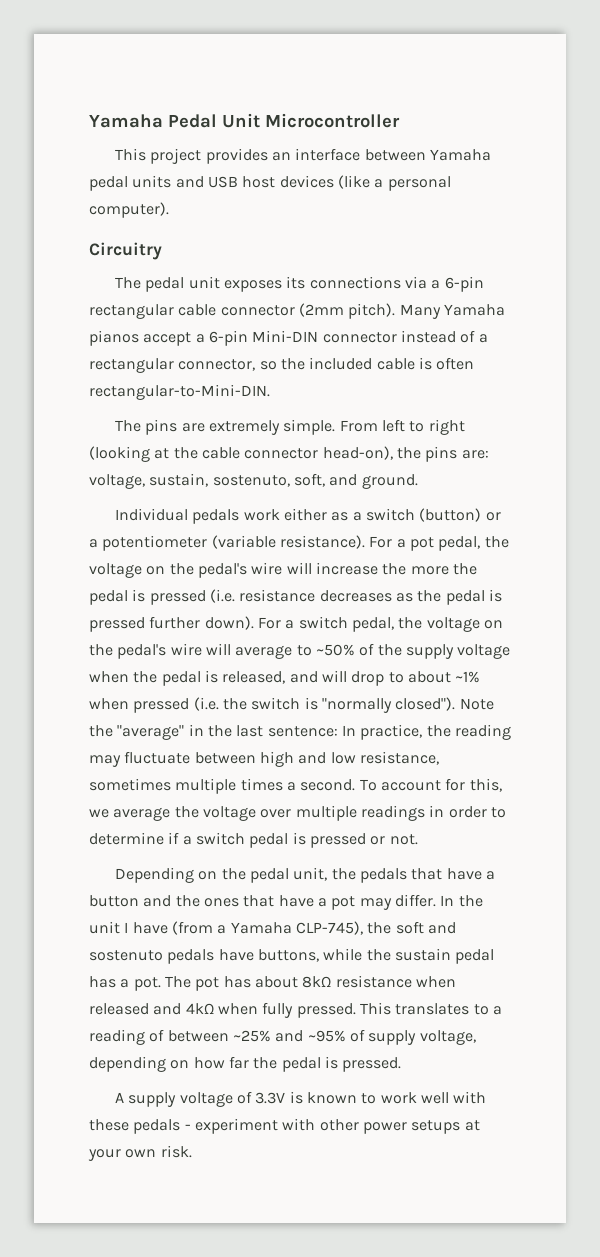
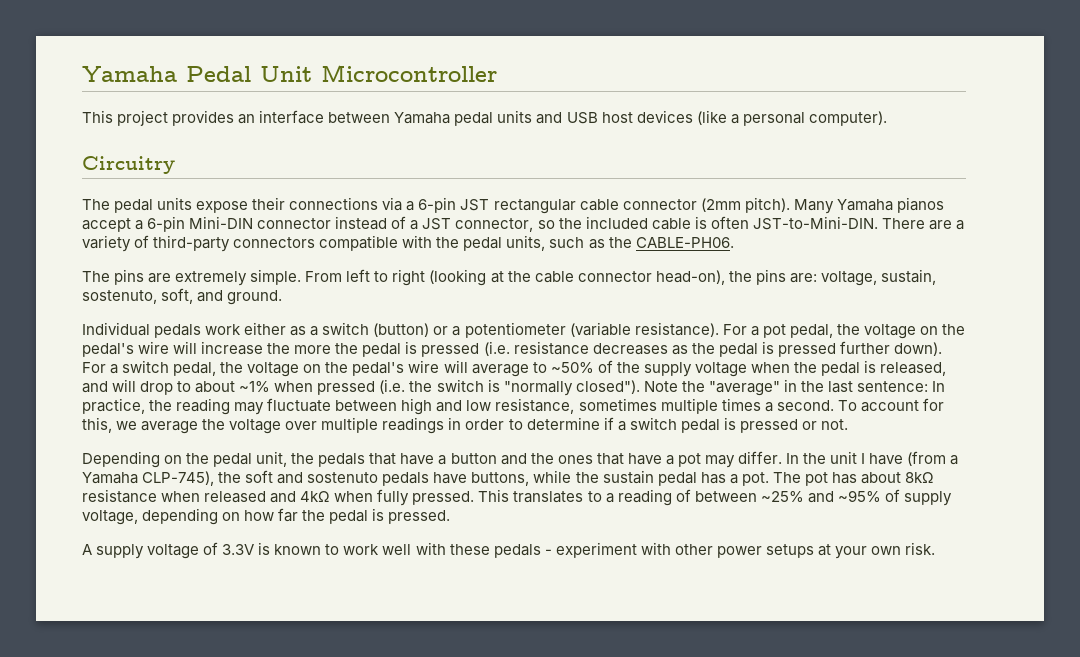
- The pedal unit exposes its connections via a 6-pin rectangular cable connector (2mm pitch).
+ The pedal units expose their connections via a 6-pin JST rectangular cable connector (2mm pitch).
- Many Yamaha pianos accept a 6-pin Mini-DIN connector instead of a rectangular connector, so the included cable is often rectangular-to-Mini-DIN.
+ Many Yamaha pianos accept a 6-pin Mini-DIN connector instead of a JST connector, so the included cable is often JST-to-Mini-DIN. There are a variety of third-party connectors compatible with the pedal units, such as the CABLE-PH06.

